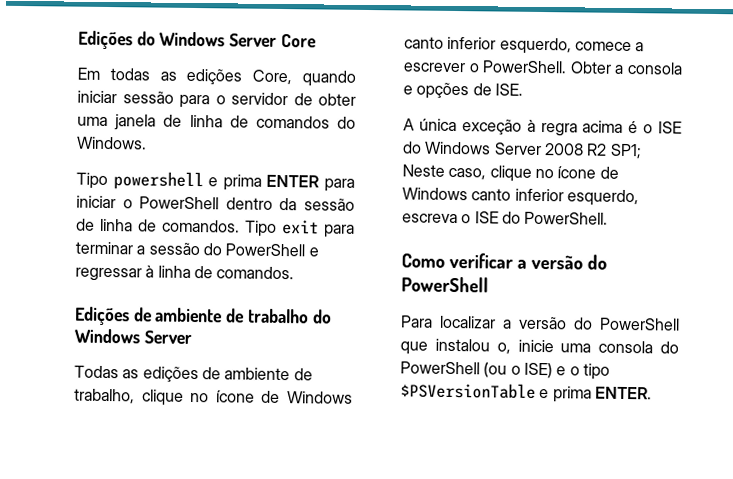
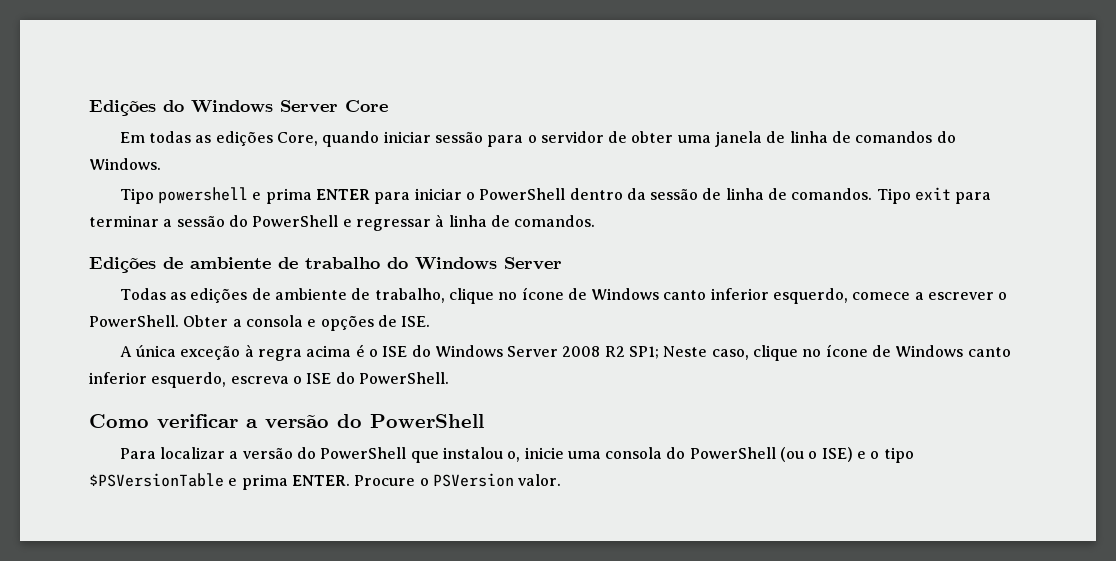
+ Procure o PSVersion valor.

